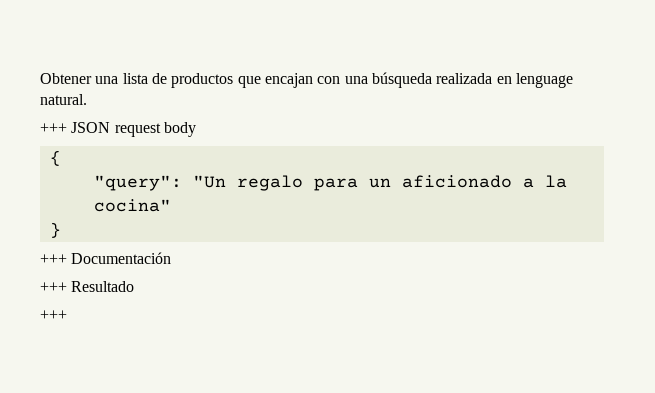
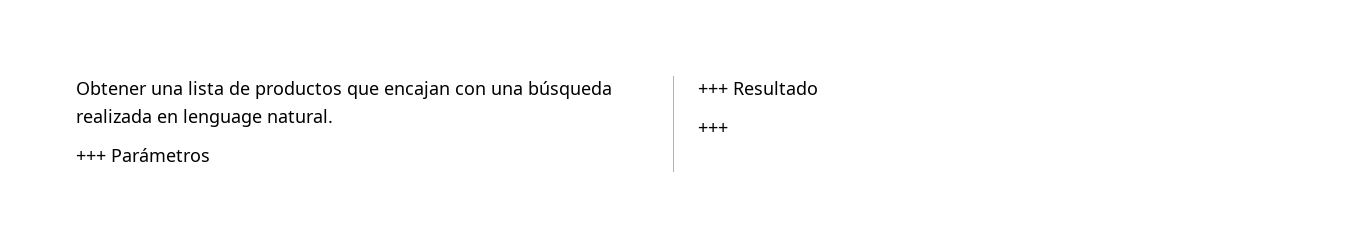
- +++ JSON request body
- {
- "query": "Un regalo para un aficionado a la cocina"
- }
- +++ Documentación
+ +++ Parámetros

